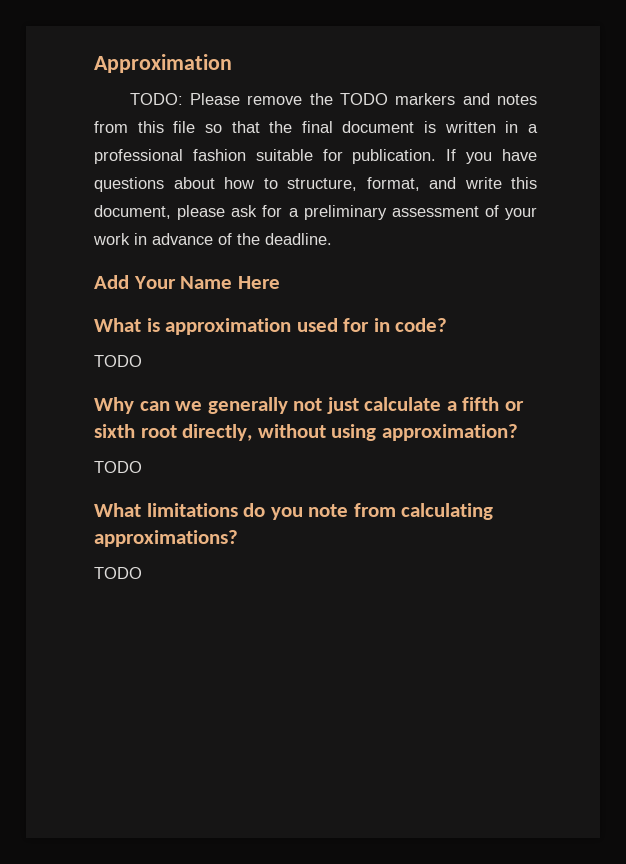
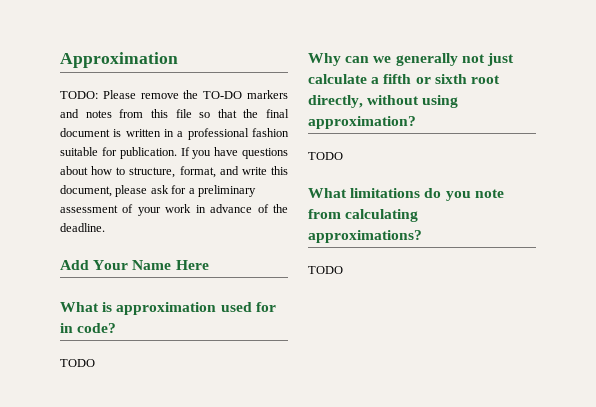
- TODO: Please remove the TODO markers and notes from this file so that the final document is written in a professional fashion suitable for publication.
+ TODO: Please remove the TO-DO markers and notes from this file so that the final document is written in a professional fashion suitable for publication.

